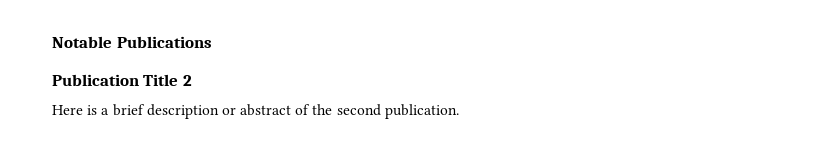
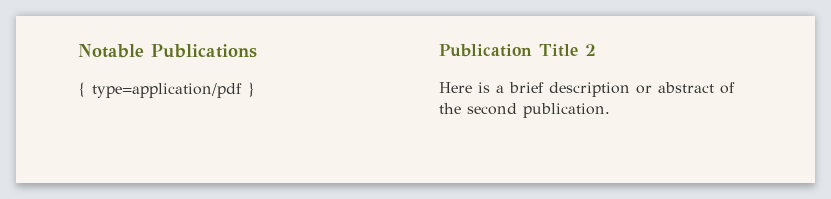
+ { type=application/pdf }

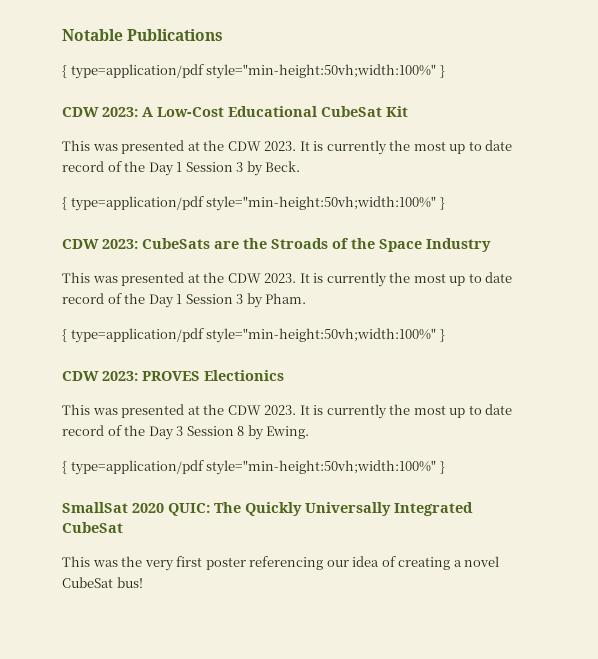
  Notable Publications
- { type=application/pdf }
- Publication Title 2
- Here is a brief description or abstract of the second publication.
+ { type=application/pdf style="min-height:50vh;width:100%" }
+ CDW 2023: A Low-Cost Educational CubeSat Kit
+ This was presented at the CDW 2023. It is currently the most up to date record of the Day 1 Session 3 by Beck.
+ { type=application/pdf style="min-height:50vh;width:100%" }
+ CDW 2023: CubeSats are the Stroads of the Space Industry
+ This was presented at the CDW 2023. It is currently the most up to date record of the Day 1 Session 3 by Pham.
+ { type=application/pdf style="min-height:50vh;width:100%" }
+ CDW 2023: PROVES Electionics
+ This was presented at the CDW 2023. It is currently the most up to date record of the Day 3 Session 8 by Ewing.
+ { type=application/pdf style="min-height:50vh;width:100%" }
+ SmallSat 2020 QUIC: The Quickly Universally Integrated CubeSat
+ This was the very first poster referencing our idea of creating a novel CubeSat bus!

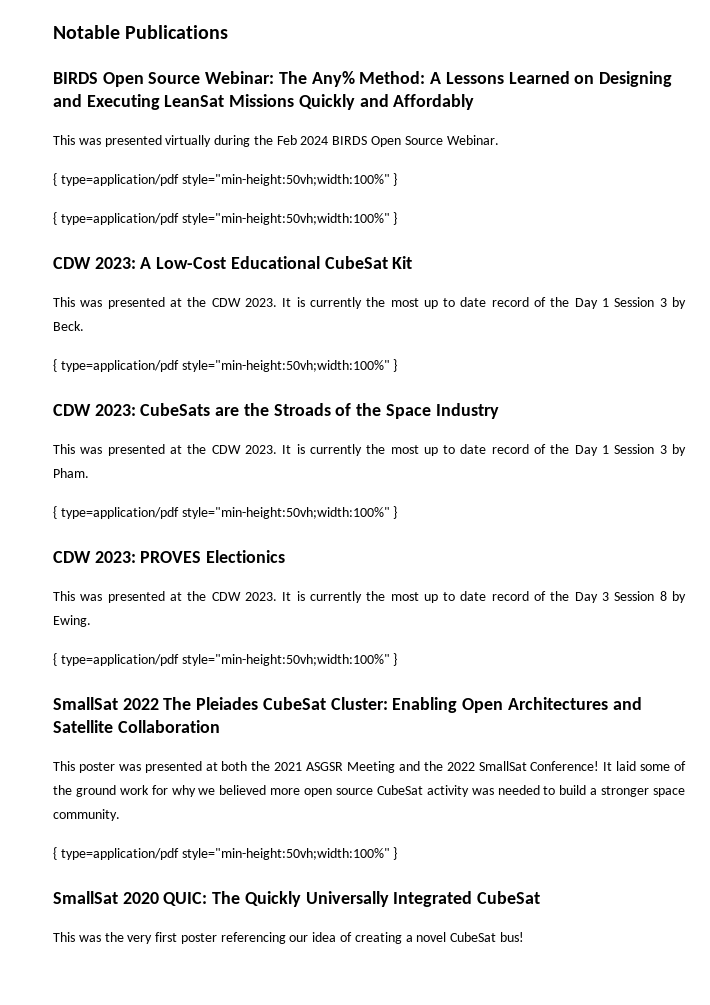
+ BIRDS Open Source Webinar: The Any% Method: A Lessons Learned on Designing and Executing LeanSat Missions Quickly and Affordably
+ This was presented virtually during the Feb 2024 BIRDS Open Source Webinar.
+ { type=application/pdf style="min-height:50vh;width:100%" }
+ SmallSat 2022 The Pleiades CubeSat Cluster: Enabling Open Architectures and Satellite Collaboration
+ This poster was presented at both the 2021 ASGSR Meeting and the 2022 SmallSat Conference! It laid some of the ground work for why we believed more open source CubeSat activity was needed to build a stronger space community.
+ { type=application/pdf style="min-height:50vh;width:100%" }

